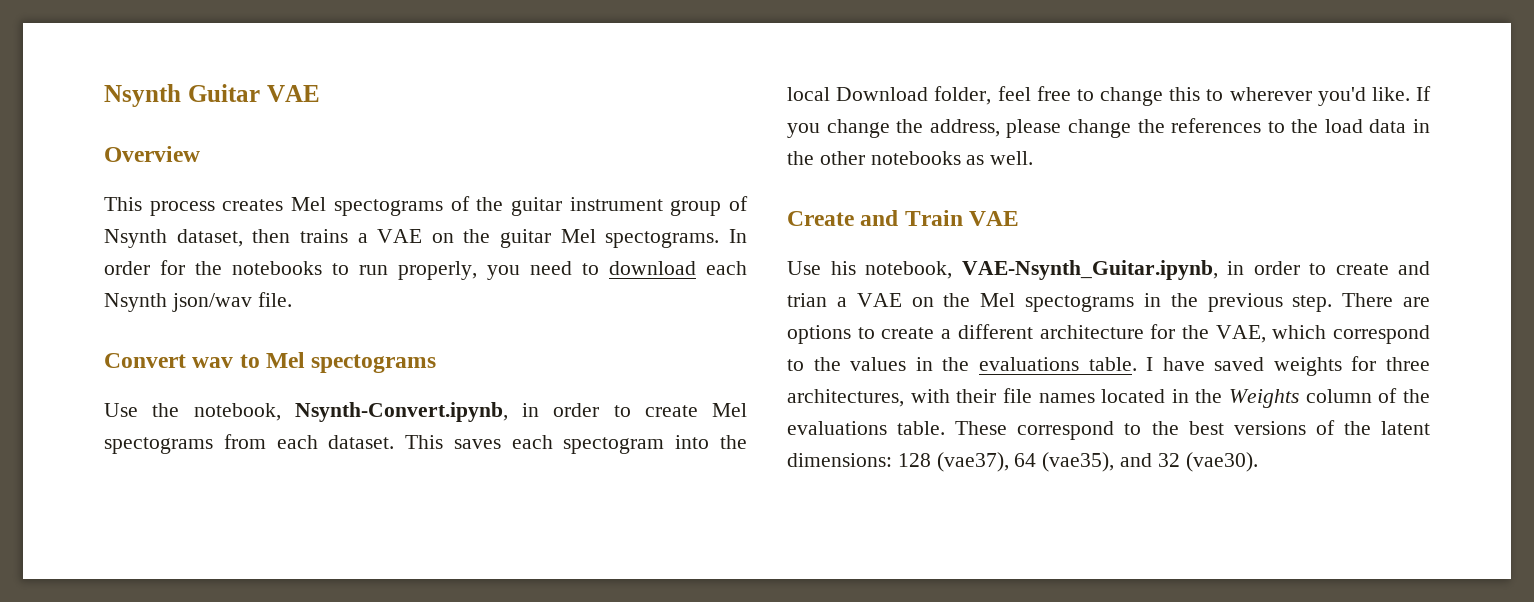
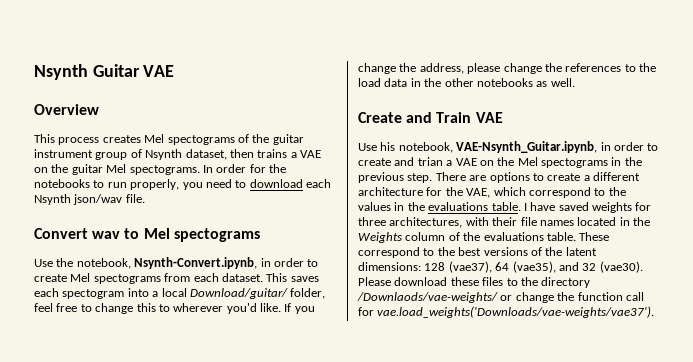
- This saves each spectogram into the local Download folder, feel free to change this to wherever you'd like.
+ This saves each spectogram into a local Download/guitar/ folder, feel free to change this to wherever you'd like.
+ Please download these files to the directory /Downlaods/vae-weights/ or change the function call for vae.load_weights('Downloads/vae-weights/vae37').

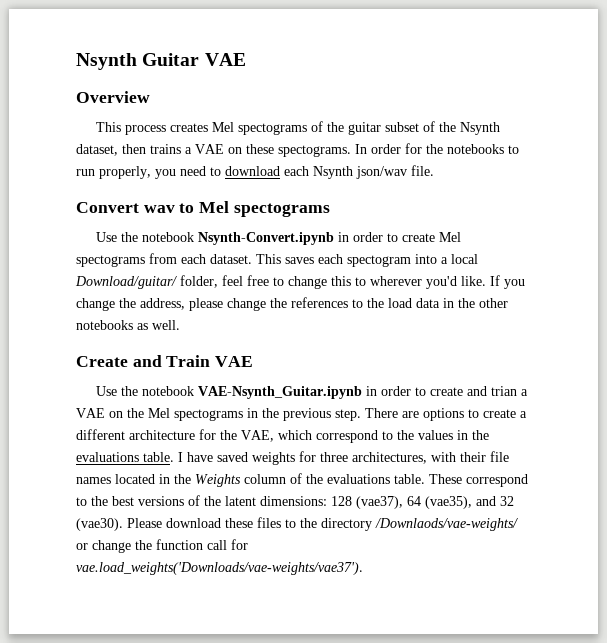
- This process creates Mel spectograms of the guitar instrument group of Nsynth dataset, then trains a VAE on the guitar Mel spectograms.
+ This process creates Mel spectograms of the guitar subset of the Nsynth dataset, then trains a VAE on these spectograms.
- Use the notebook, Nsynth-Convert.ipynb, in order to create Mel spectograms from each dataset.
+ Use the notebook Nsynth-Convert.ipynb in order to create Mel spectograms from each dataset.
- Use his notebook, VAE-Nsynth_Guitar.ipynb, in order to create and trian a VAE on the Mel spectograms in the previous step.
+ Use the notebook VAE-Nsynth_Guitar.ipynb in order to create and trian a VAE on the Mel spectograms in the previous step.

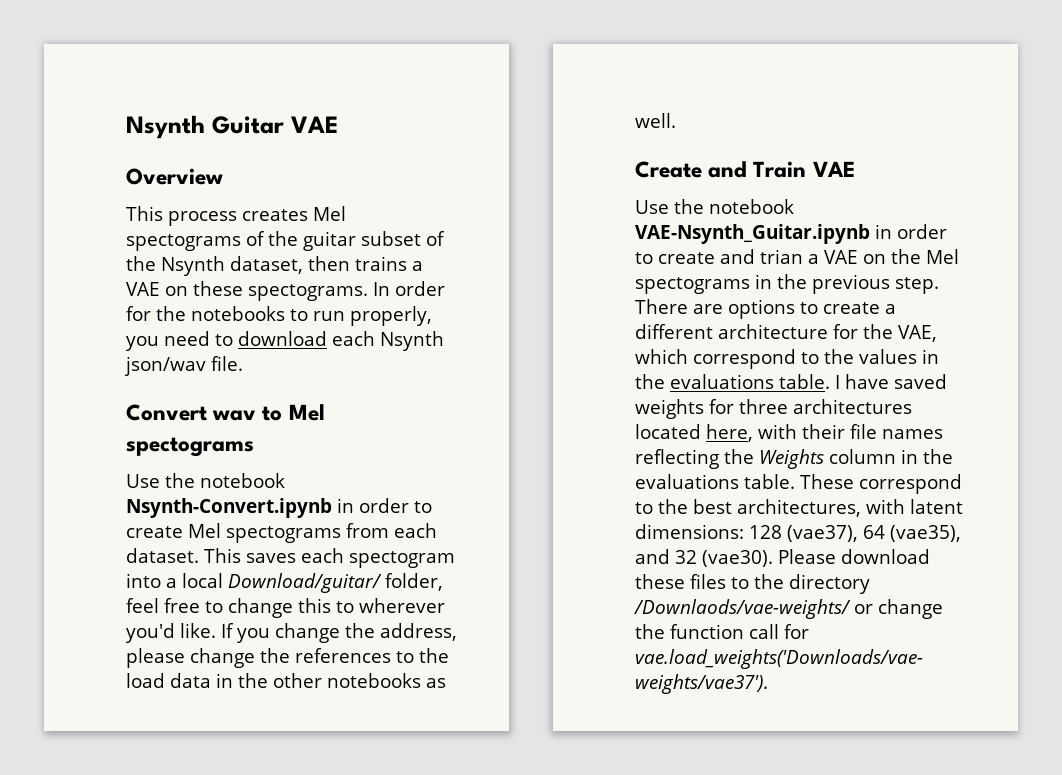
- I have saved weights for three architectures, with their file names located in the Weights column of the evaluations table.
+ I have saved weights for three architectures located here, with their file names reflecting the Weights column in the evaluations table.
- These correspond to the best versions of the latent dimensions: 128 (vae37), 64 (vae35), and 32 (vae30).
+ These correspond to the best architectures, with latent dimensions: 128 (vae37), 64 (vae35), and 32 (vae30).

